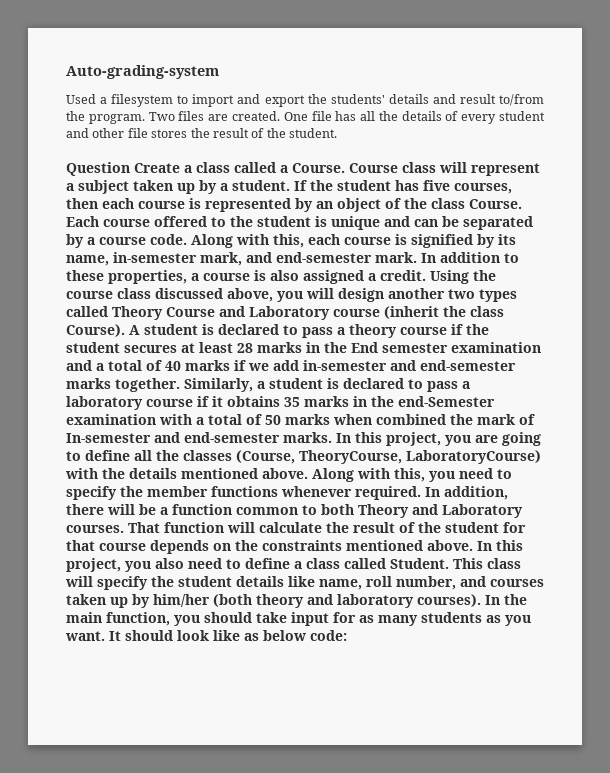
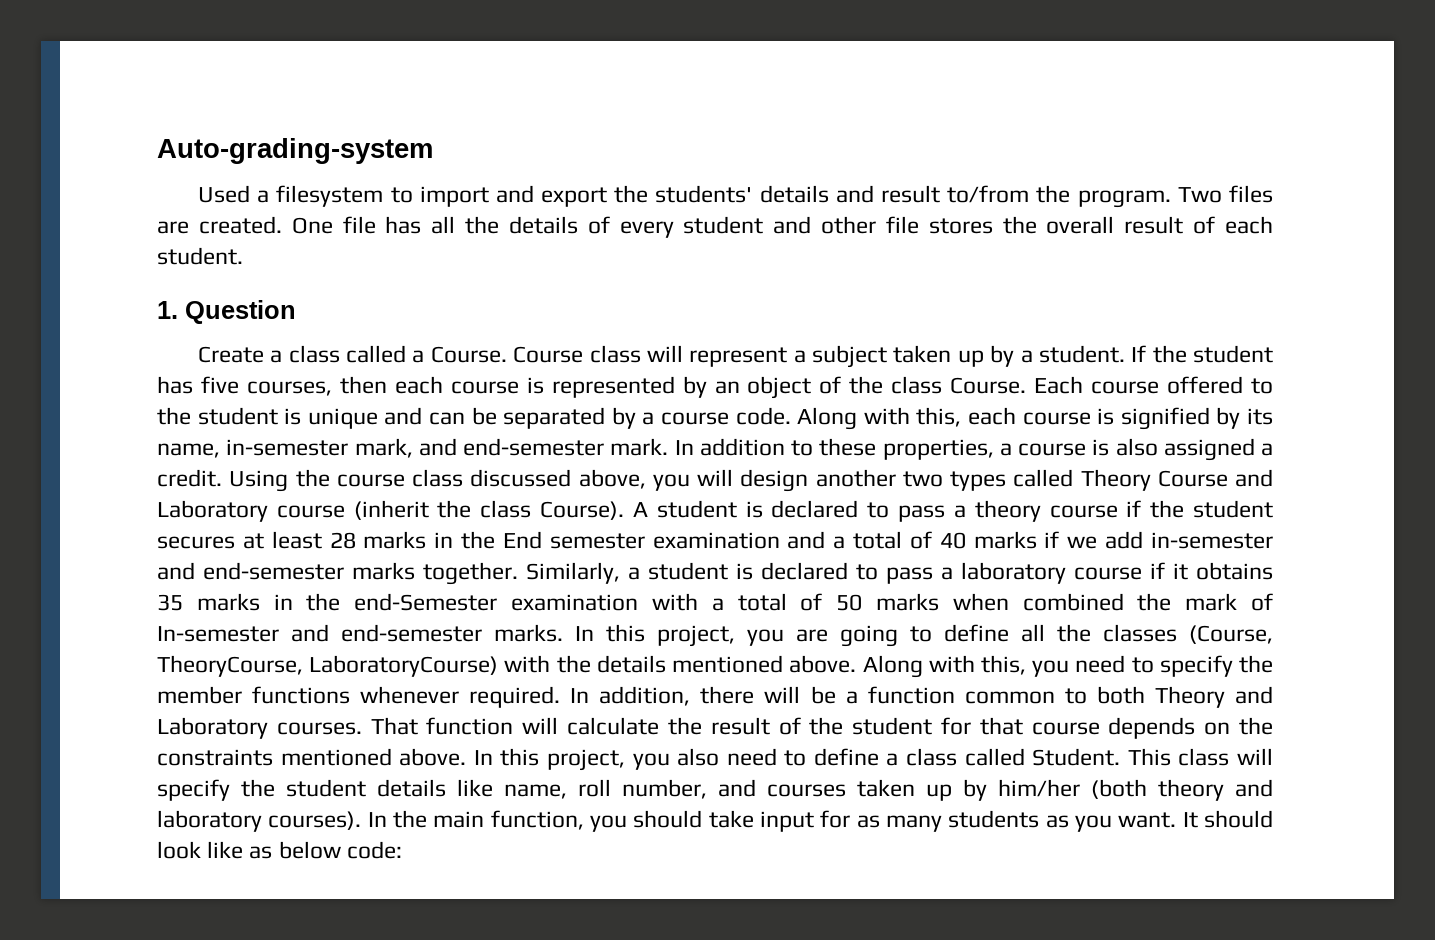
- One file has all the details of every student and other file stores the result of the student.
+ One file has all the details of every student and other file stores the overall result of each student.
- Question Create a class called a Course.
+ 1. Question
+ Create a class called a Course.

